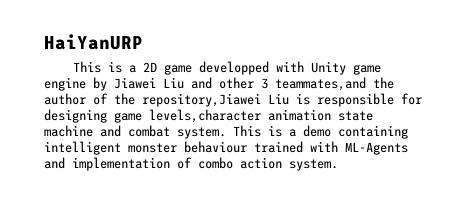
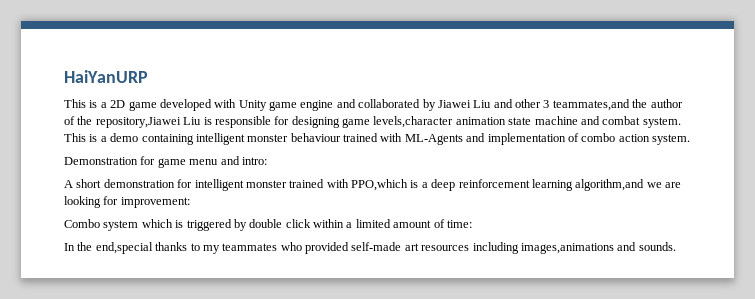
- This is a 2D game developped with Unity game engine by Jiawei Liu and other 3 teammates,and the author of the repository,Jiawei Liu is responsible for designing game levels,character animation state machine and combat system.
+ This is a 2D game developed with Unity game engine and collaborated by Jiawei Liu and other 3 teammates,and the author of the repository,Jiawei Liu is responsible for designing game levels,character animation state machine and combat system.
+ Demonstration for game menu and intro:
+ A short demonstration for intelligent monster trained with PPO,which is a deep reinforcement learning algorithm,and we are looking for improvement:
+ Combo system which is triggered by double click within a limited amount of time:
+ In the end,special thanks to my teammates who provided self-made art resources including images,animations and sounds.

